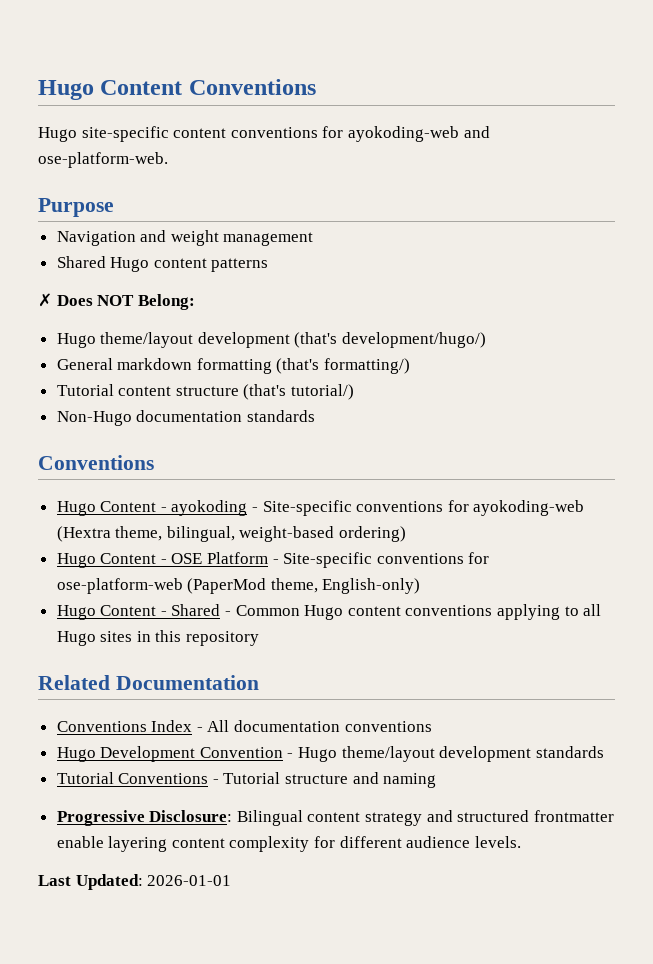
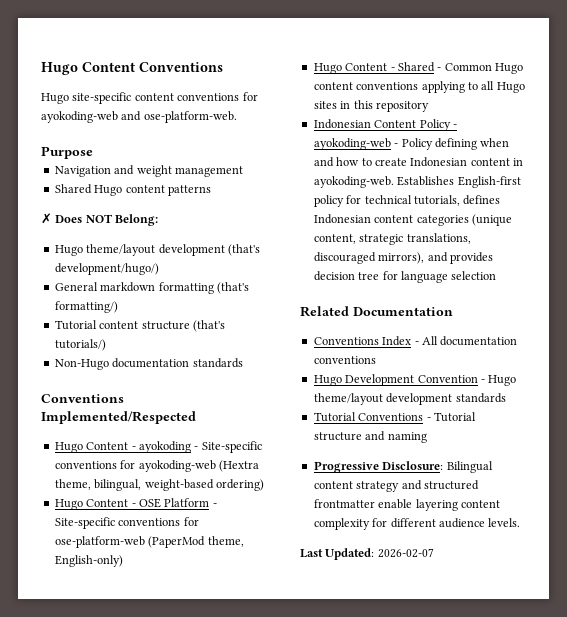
- Tutorial content structure (that's tutorial/)
+ Tutorial content structure (that's tutorials/)
  Non-Hugo documentation standards
- Conventions
+ Conventions Implemented/Respected
+ Indonesian Content Policy - ayokoding-web - Policy defining when and how to create Indonesian content in ayokoding-web. Establishes English-first policy for technical tutorials, defines Indonesian content categories (unique content, strategic translations, discouraged mirrors), and provides decision tree for language selection
- Last Updated: 2026-01-01
+ Last Updated: 2026-02-07

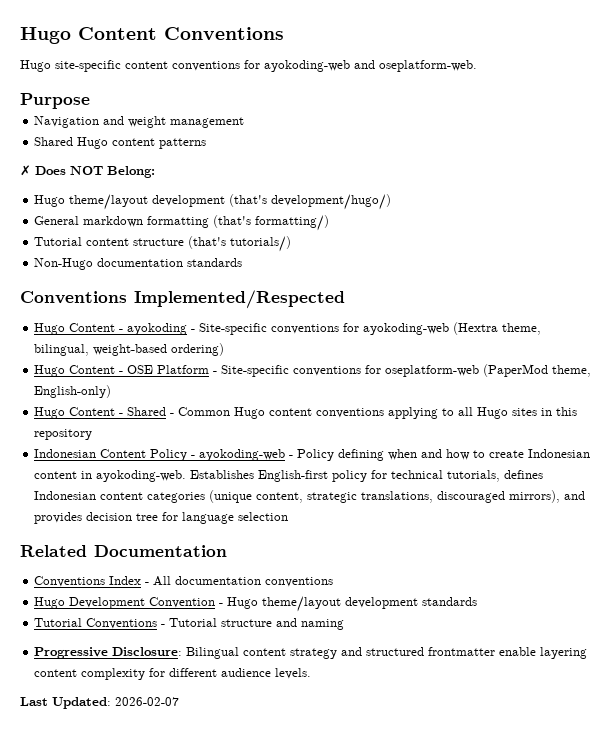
- Hugo site-specific content conventions for ayokoding-web and ose-platform-web.
+ Hugo site-specific content conventions for ayokoding-web and oseplatform-web.
- Hugo Content - OSE Platform - Site-specific conventions for ose-platform-web (PaperMod theme, English-only)
+ Hugo Content - OSE Platform - Site-specific conventions for oseplatform-web (PaperMod theme, English-only)

